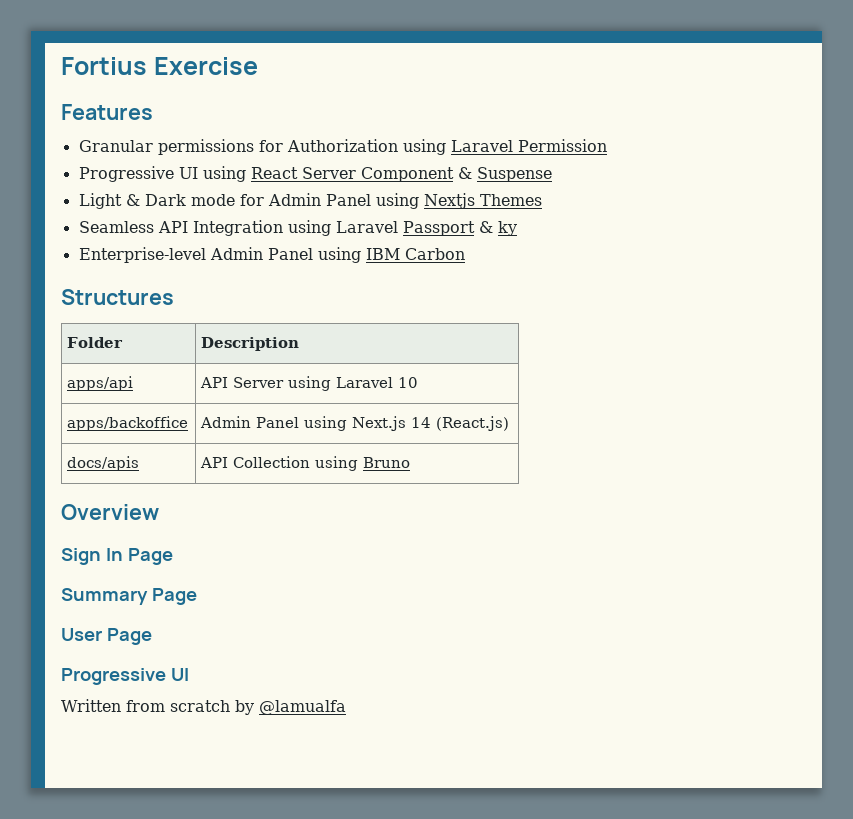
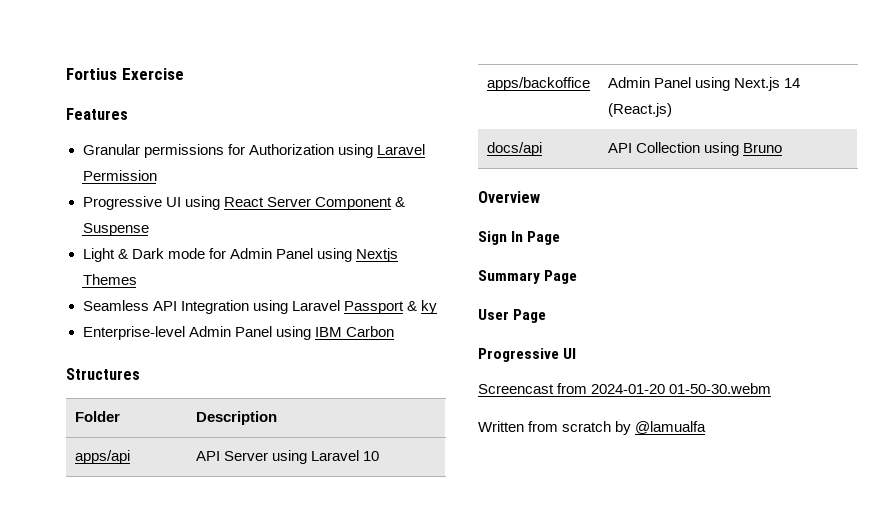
- docs/apis | API Collection using Bruno
+ docs/api | API Collection using Bruno
+ Screencast from 2024-01-20 01-50-30.webm

